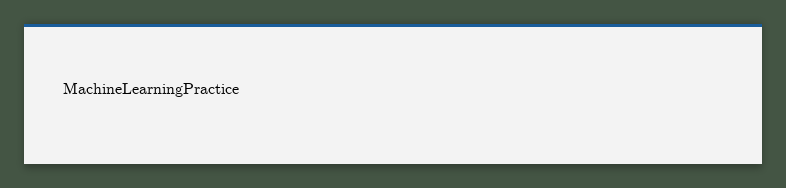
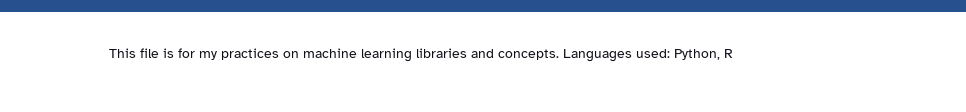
- MachineLearningPractice
+ This file is for my practices on machine learning libraries and concepts. Languages used: Python, R

